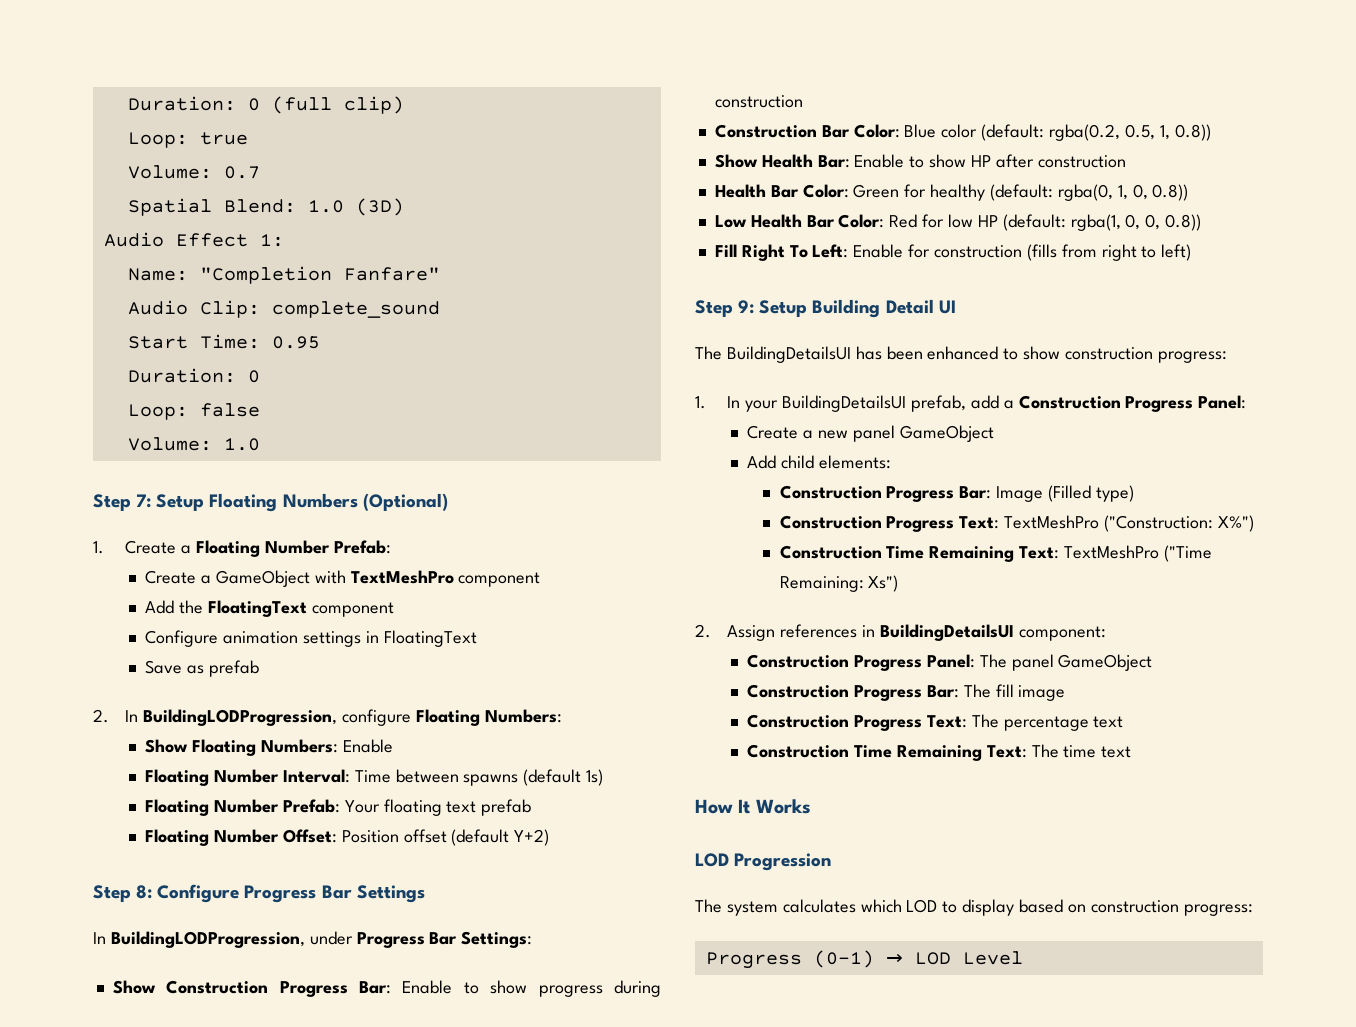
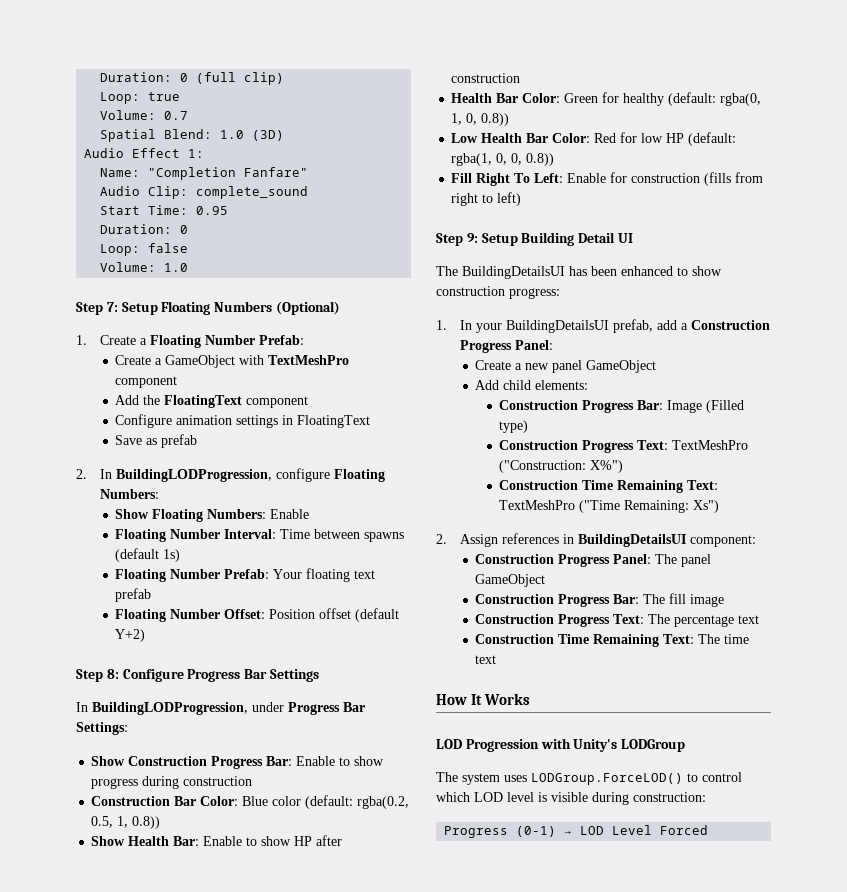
- LOD Progression
+ LOD Progression with Unity's LODGroup
- The system calculates which LOD to display based on construction progress:
+ The system uses LODGroup.ForceLOD() to control which LOD level is visible during construction:
- Progress (0-1) → LOD Level
+ Progress (0-1) → LOD Level Forced

